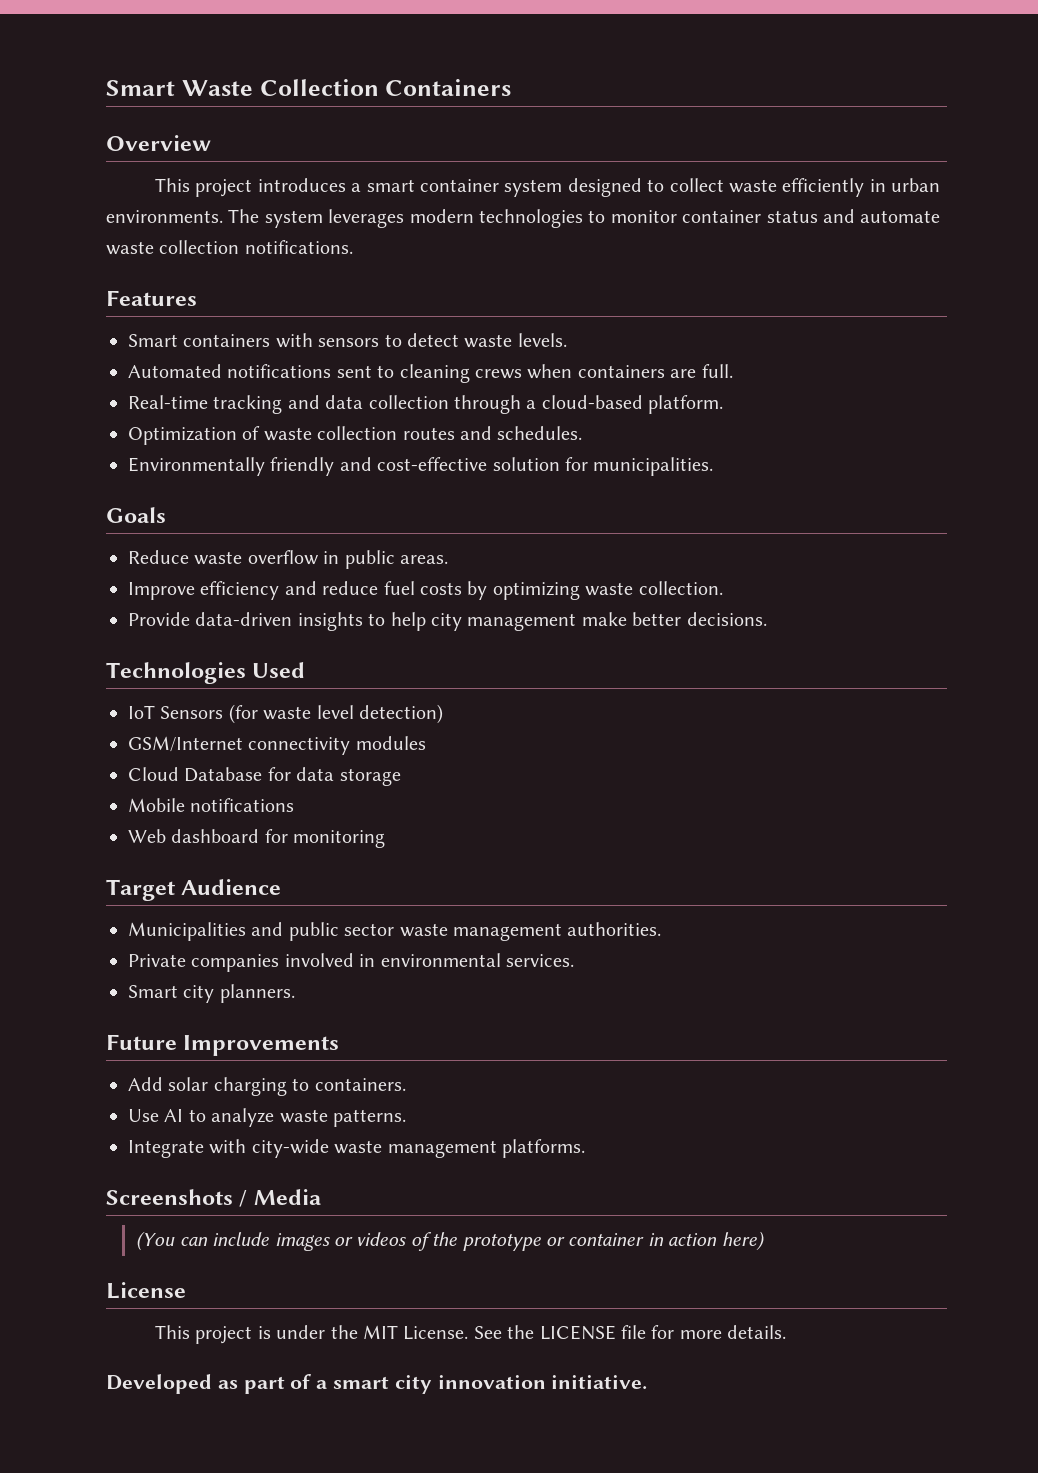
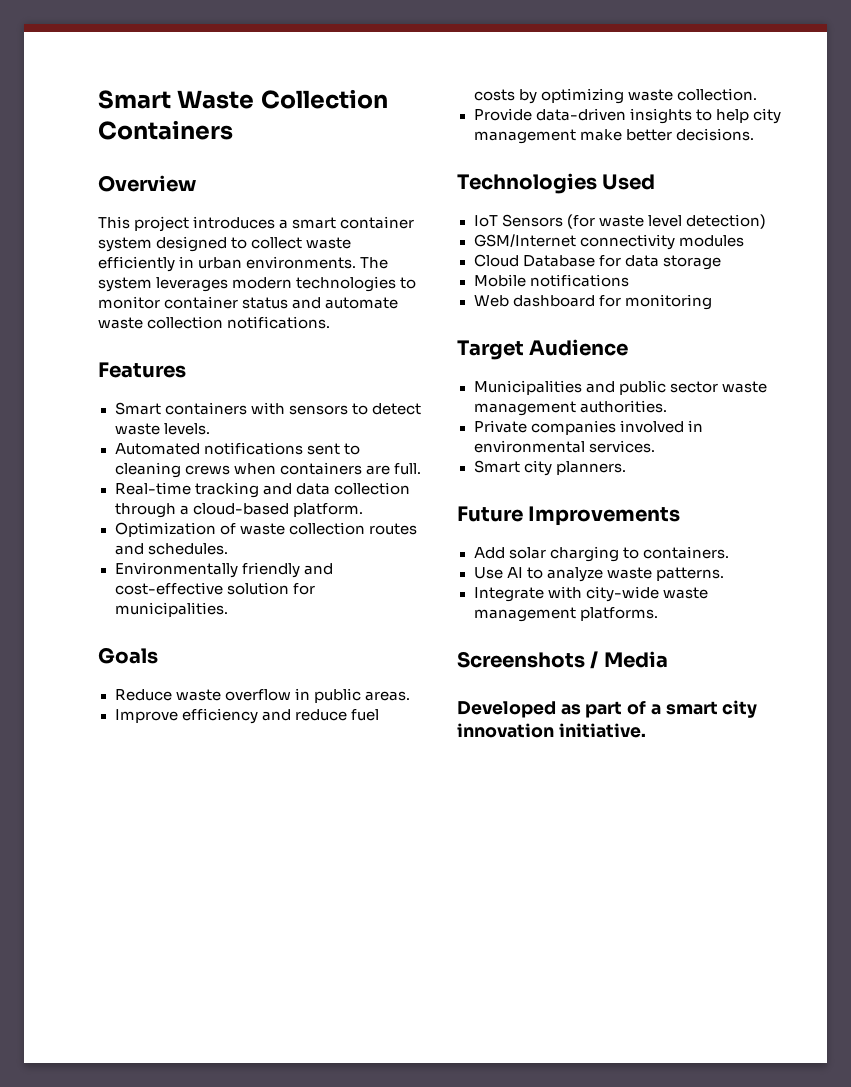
- (You can include images or videos of the prototype or container in action here)
- License
- This project is under the MIT License. See the LICENSE file for more details.

